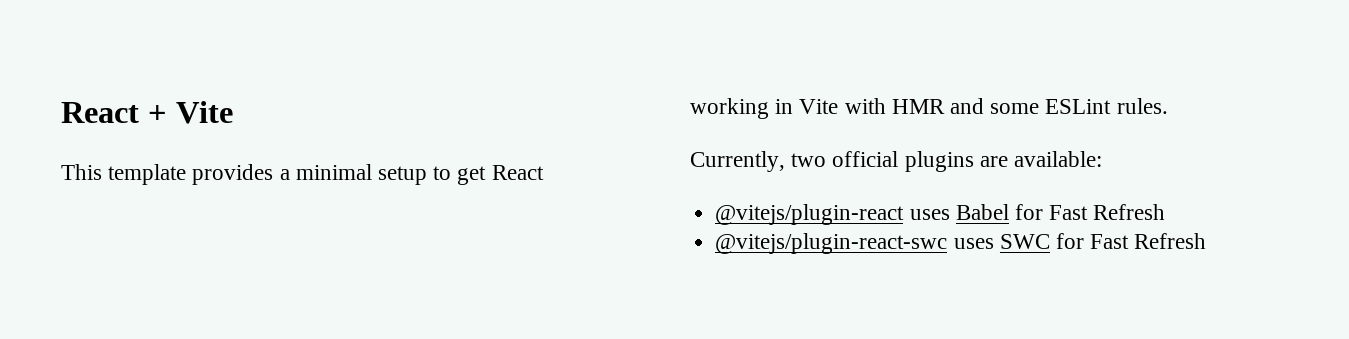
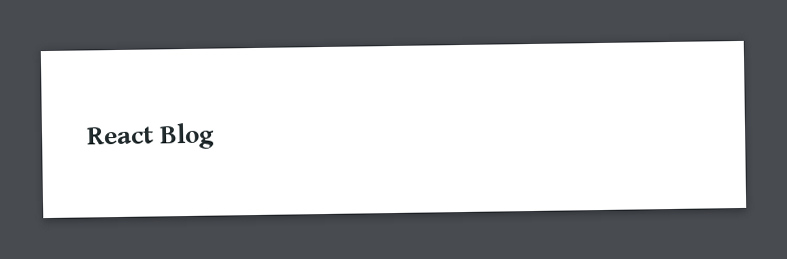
- React + Vite
- This template provides a minimal setup to get React working in Vite with HMR and some ESLint rules.
- Currently, two official plugins are available:
- @vitejs/plugin-react uses Babel for Fast Refresh
- @vitejs/plugin-react-swc uses SWC for Fast Refresh
+ React Blog

